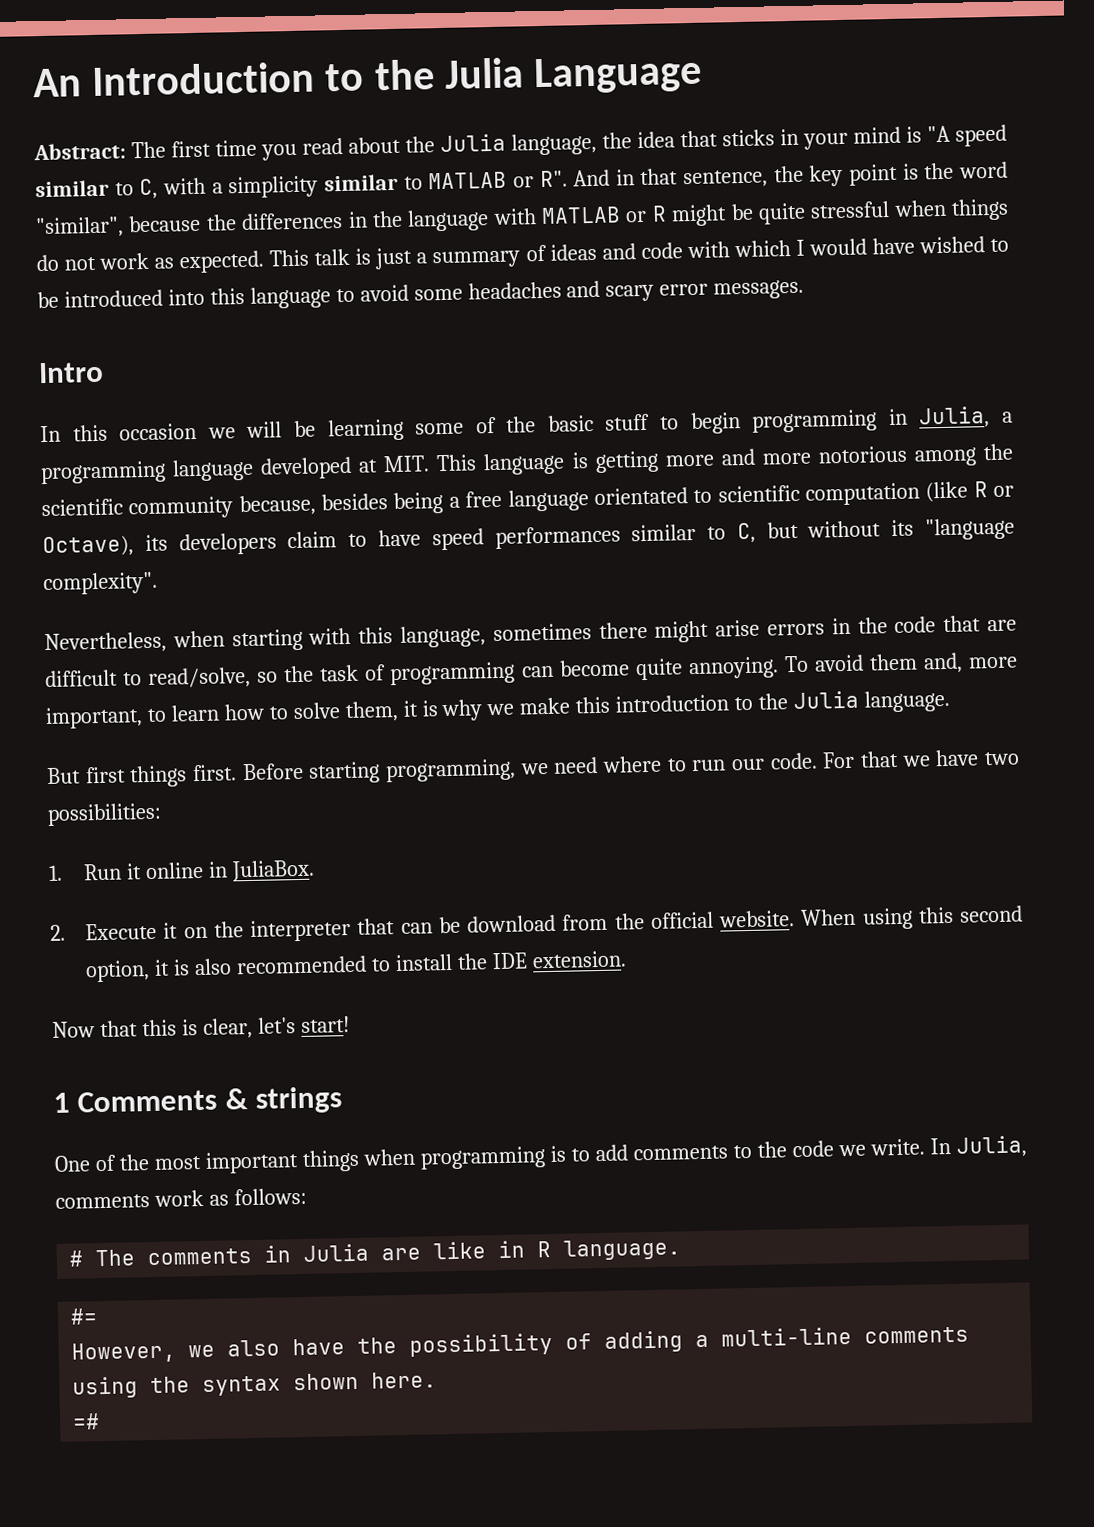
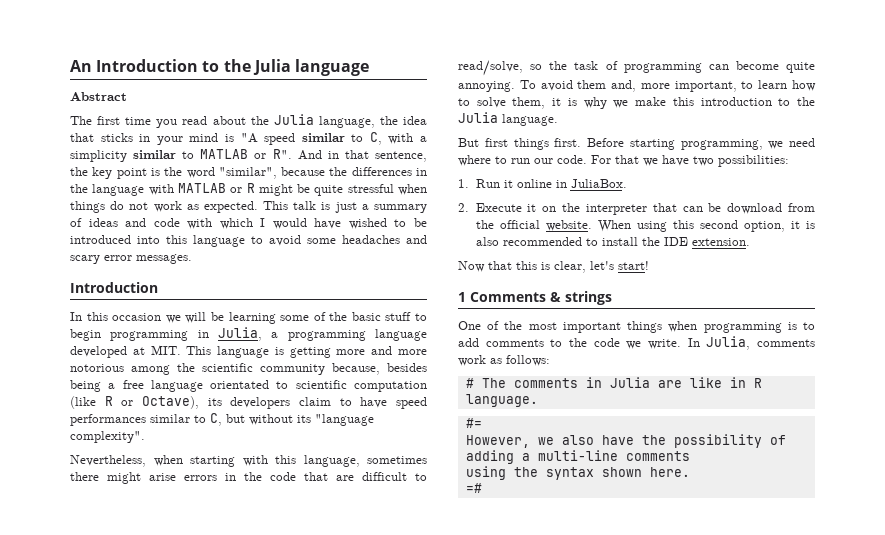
- An Introduction to the Julia Language
- Abstract: The first time you read about the Julia language, the idea that sticks in your mind is "A speed similar to C, with a simplicity similar to MATLAB or R". And in that sentence, the key point is the word "similar", because the differences in the language with MATLAB or R might be quite stressful when things do not work as expected.
+ An Introduction to the Julia language
+ Abstract
+ The first time you read about the Julia language, the idea that sticks in your mind is "A speed similar to C, with a simplicity similar to MATLAB or R". And in that sentence, the key point is the word "similar", because the differences in the language with MATLAB or R might be quite stressful when things do not work as expected.
  This talk is just a summary of ideas and code with which I would have wished to be introduced into this language to avoid some headaches and scary error messages.
- Intro
+ Introduction

